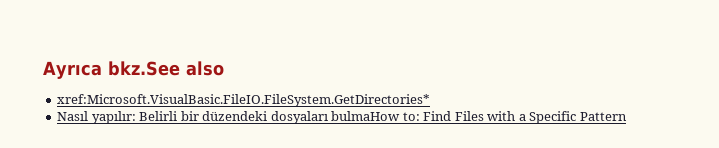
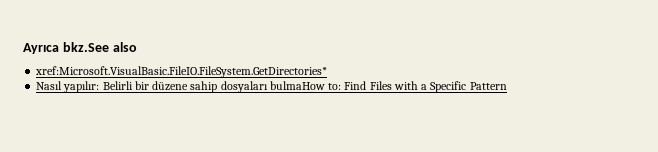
- Nasıl yapılır: Belirli bir düzendeki dosyaları bulmaHow to: Find Files with a Specific Pattern
+ Nasıl yapılır: Belirli bir düzene sahip dosyaları bulmaHow to: Find Files with a Specific Pattern

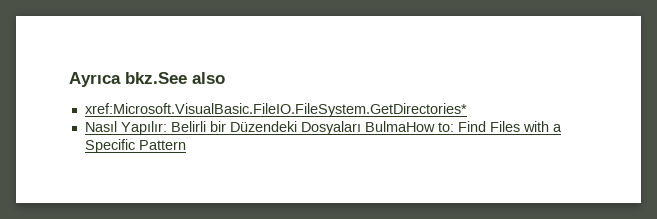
- Nasıl yapılır: Belirli bir düzene sahip dosyaları bulmaHow to: Find Files with a Specific Pattern
+ Nasıl Yapılır: Belirli bir Düzendeki Dosyaları BulmaHow to: Find Files with a Specific Pattern

